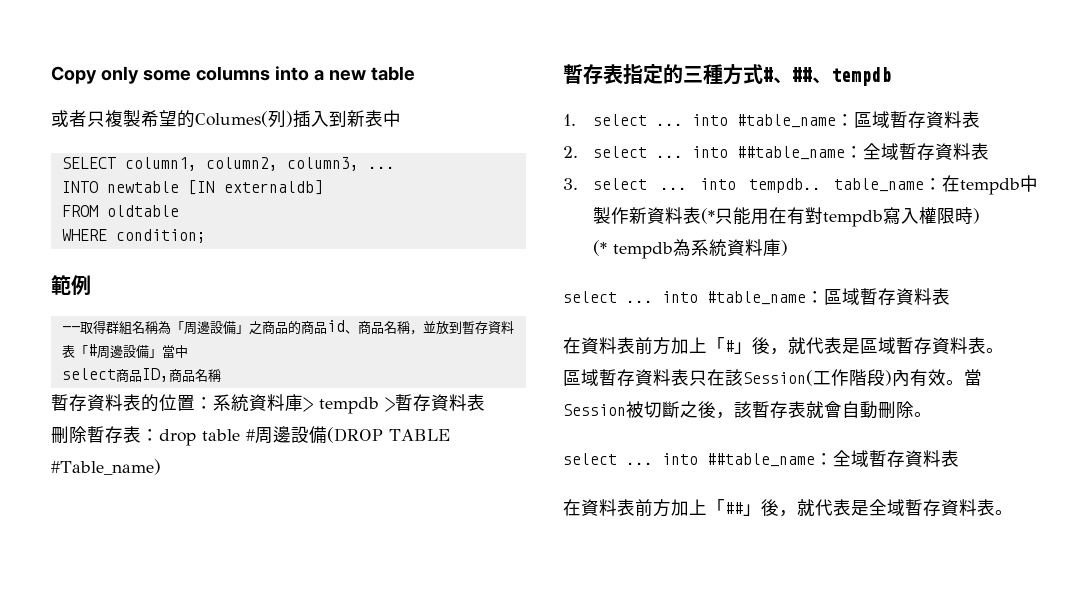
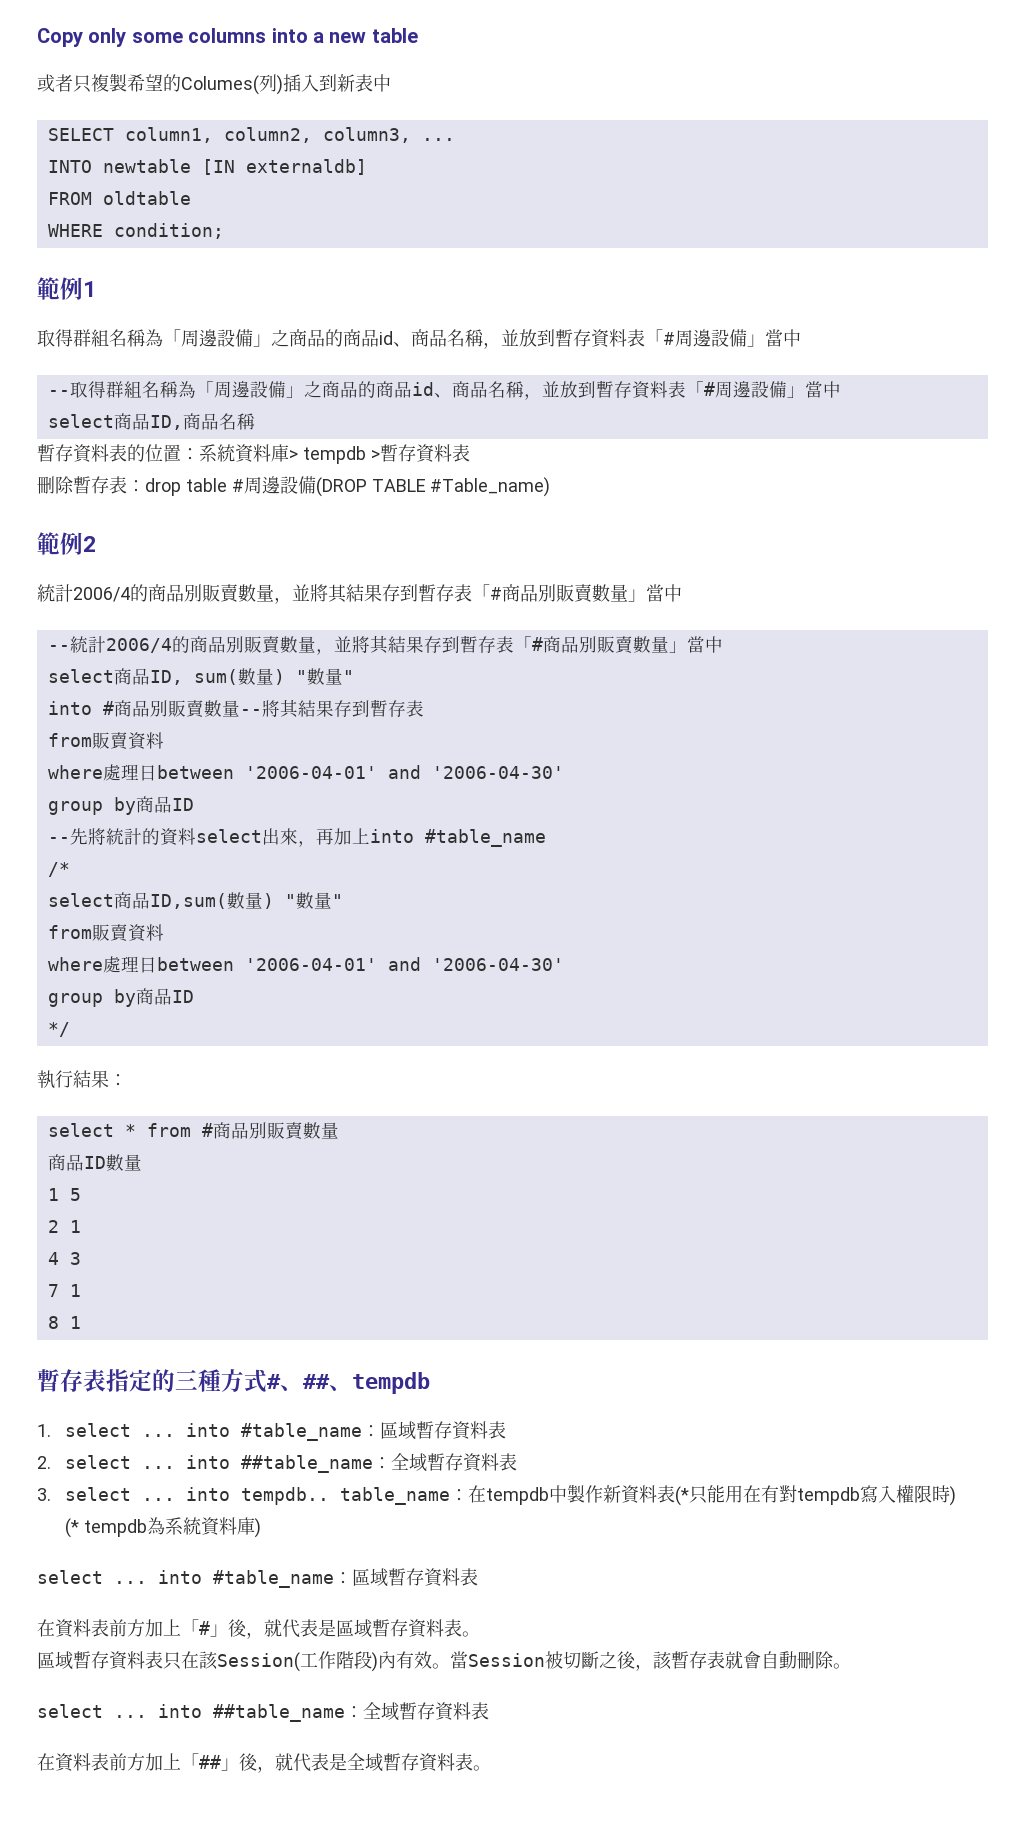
- 範例
+ 範例1
+ 取得群組名稱為「周邊設備」之商品的商品id、商品名稱，並放到暫存資料表「#周邊設備」當中
+ 範例2
+ 統計2006/4的商品別販賣數量，並將其結果存到暫存表「#商品別販賣數量」當中
+ --統計2006/4的商品別販賣數量，並將其結果存到暫存表「#商品別販賣數量」當中
+ select商品ID, sum(數量) "數量"
+ into #商品別販賣數量--將其結果存到暫存表
+ from販賣資料
+ where處理日between '2006-04-01' and '2006-04-30'
+ group by商品ID
+ --先將統計的資料select出來，再加上into #table_name
+ /*
+ select商品ID,sum(數量) "數量"
+ from販賣資料
+ where處理日between '2006-04-01' and '2006-04-30'
+ group by商品ID
+ */
+ 執行結果：
+ select * from #商品別販賣數量
+ 商品ID數量
+ 1 5
+ 2 1
+ 4 3
+ 7 1
+ 8 1

